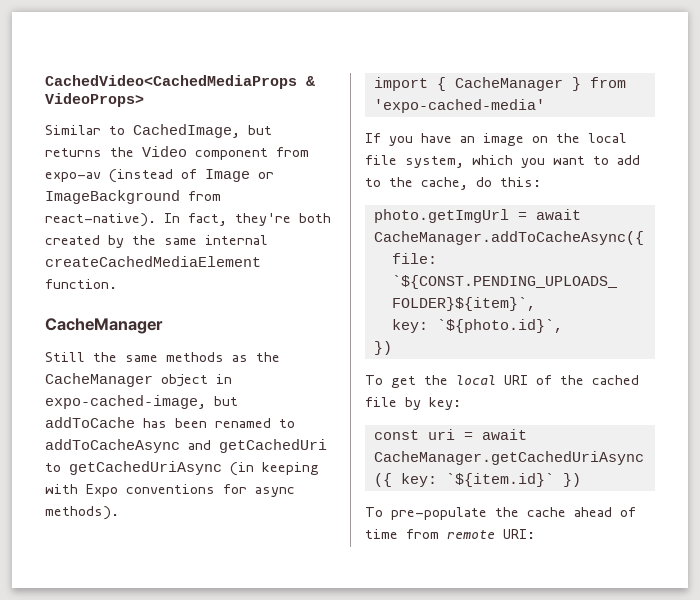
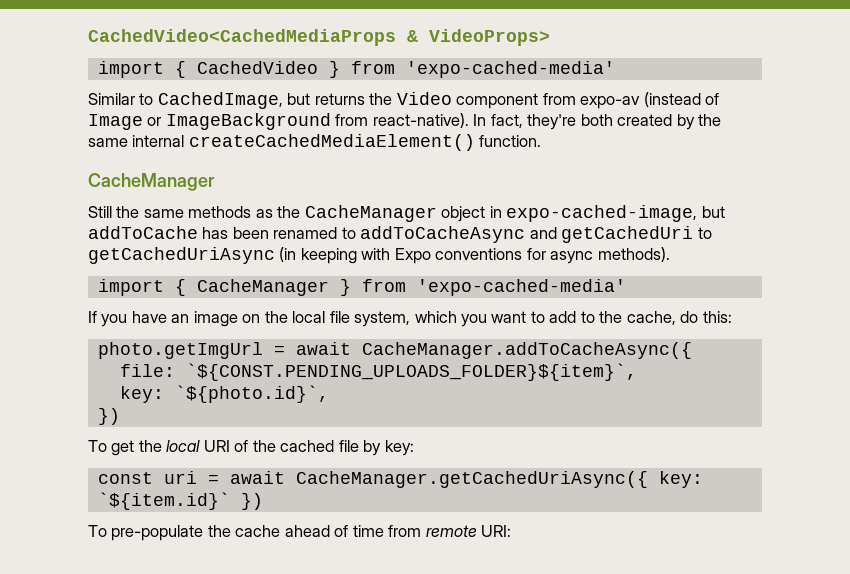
+ import { CachedVideo } from 'expo-cached-media'
- In fact, they're both created by the same internal createCachedMediaElement function.
+ In fact, they're both created by the same internal createCachedMediaElement() function.

